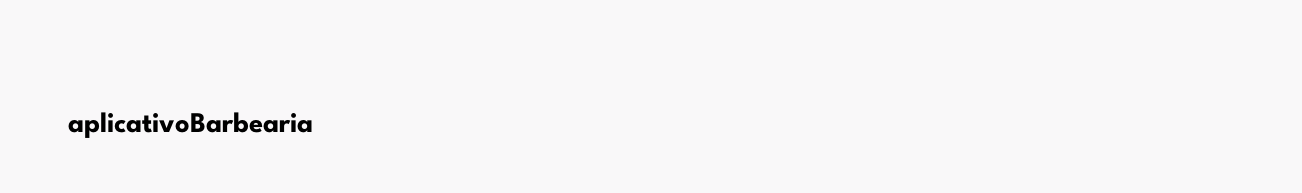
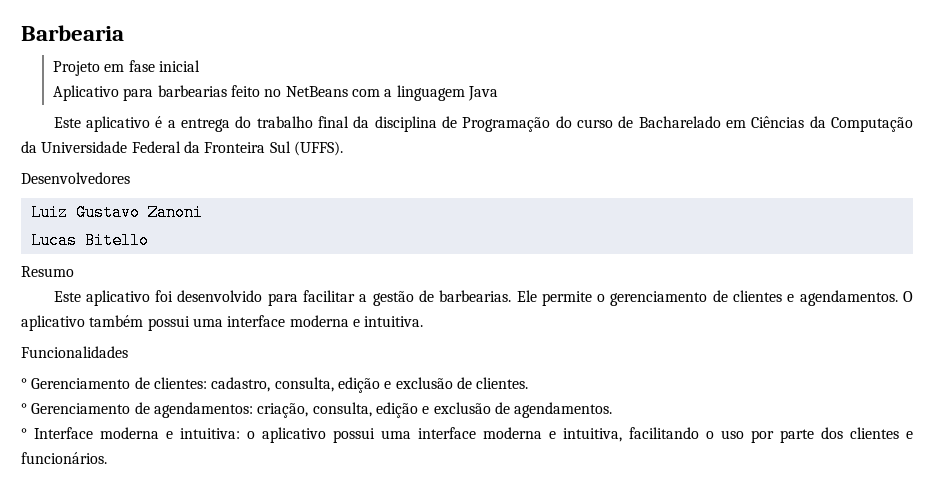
- aplicativoBarbearia
+ Barbearia
+ Projeto em fase inicial
+ Aplicativo para barbearias feito no NetBeans com a linguagem Java
+ Este aplicativo é a entrega do trabalho final da disciplina de Programação do curso de Bacharelado em Ciências da Computação da Universidade Federal da Fronteira Sul (UFFS).
+ Desenvolvedores
+ Luiz Gustavo Zanoni
+ Lucas Bitello
+ Resumo
+ Este aplicativo foi desenvolvido para facilitar a gestão de barbearias. Ele permite o gerenciamento de clientes e agendamentos. O aplicativo também possui uma interface moderna e intuitiva.
+ Funcionalidades
+ ° Gerenciamento de clientes: cadastro, consulta, edição e exclusão de clientes.
+ ° Gerenciamento de agendamentos: criação, consulta, edição e exclusão de agendamentos.
+ ° Interface moderna e intuitiva: o aplicativo possui uma interface moderna e intuitiva, facilitando o uso por parte dos clientes e funcionários.

